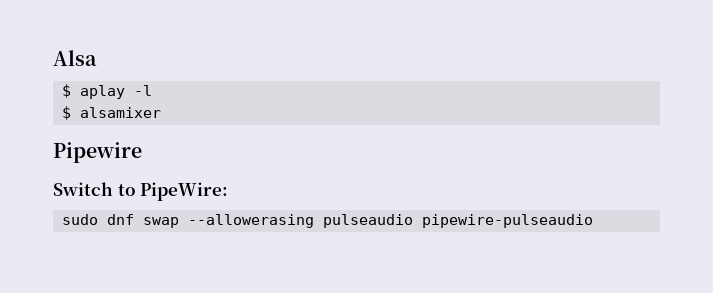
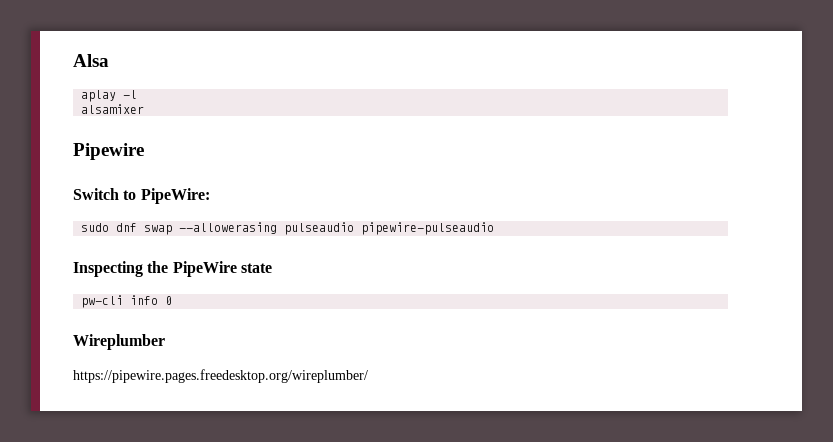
- $ aplay -l
+ aplay -l
- $ alsamixer
+ alsamixer
+ Inspecting the PipeWire state
+ pw-cli info 0
+ Wireplumber
+ https://pipewire.pages.freedesktop.org/wireplumber/

